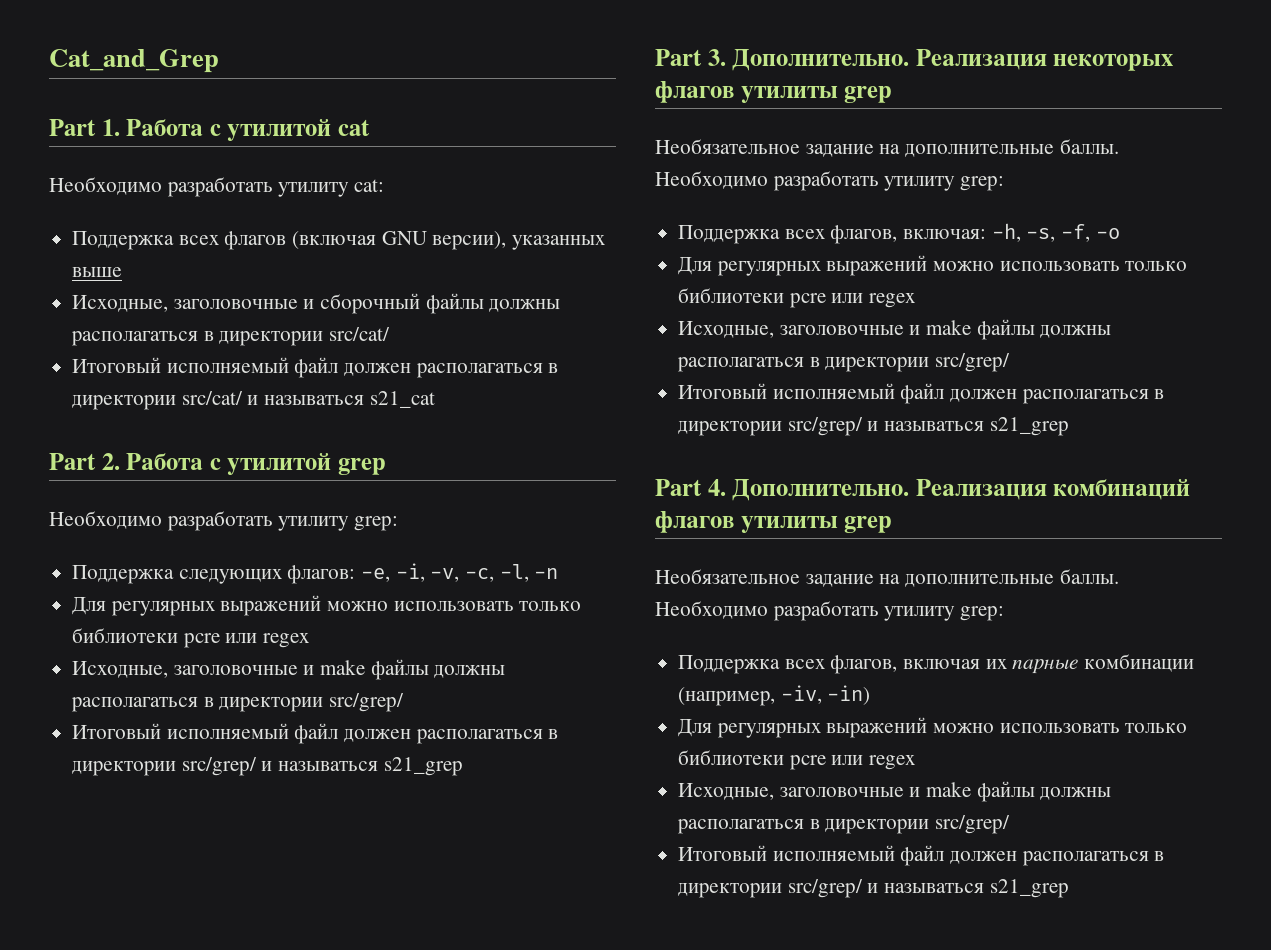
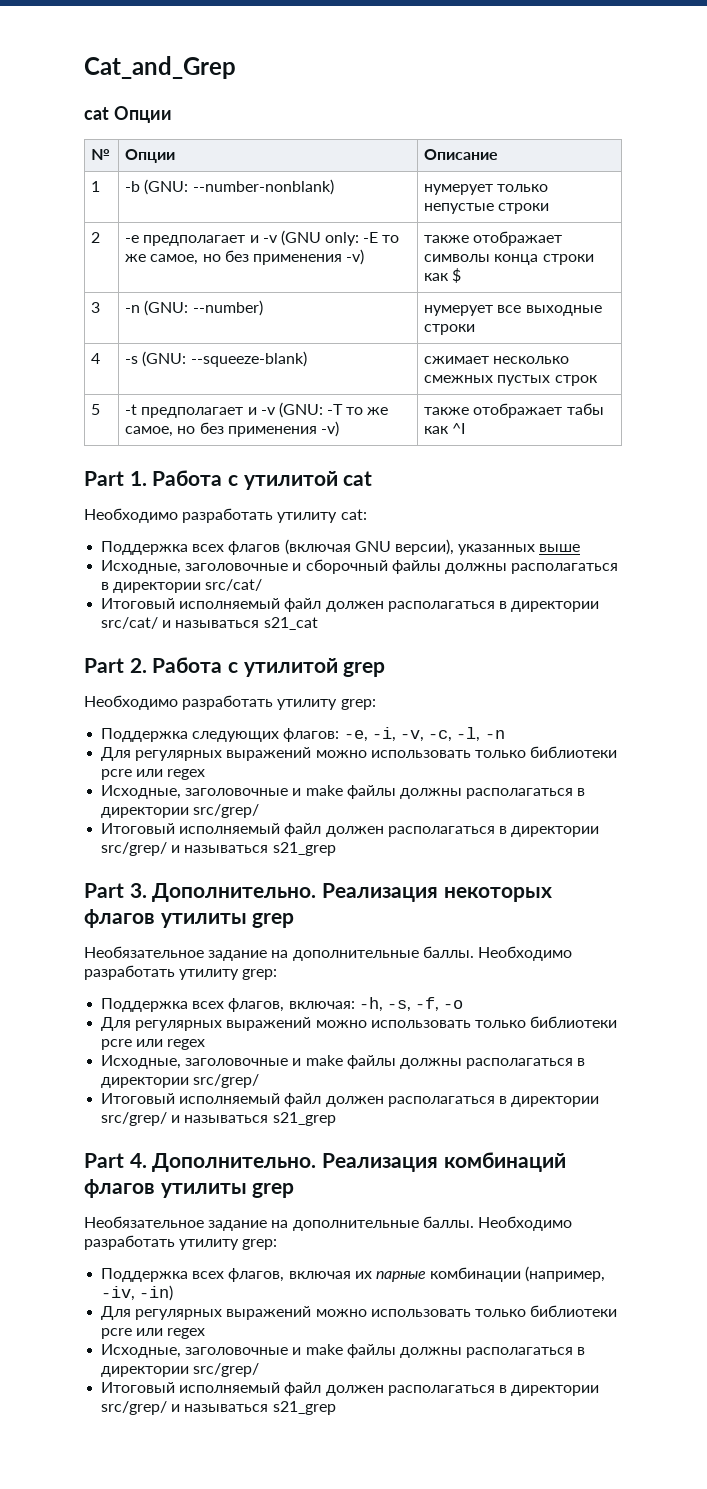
+ cat Опции
+ № | Опции | Описание
+ 1 | -b (GNU: --number-nonblank) | нумерует только непустые строки
+ 2 | -e предполагает и -v (GNU only: -E то же самое, но без применения -v) | также отображает символы конца строки как $
+ 3 | -n (GNU: --number) | нумерует все выходные строки
+ 4 | -s (GNU: --squeeze-blank) | сжимает несколько смежных пустых строк
+ 5 | -t предполагает и -v (GNU: -T то же самое, но без применения -v) | также отображает табы как ^I

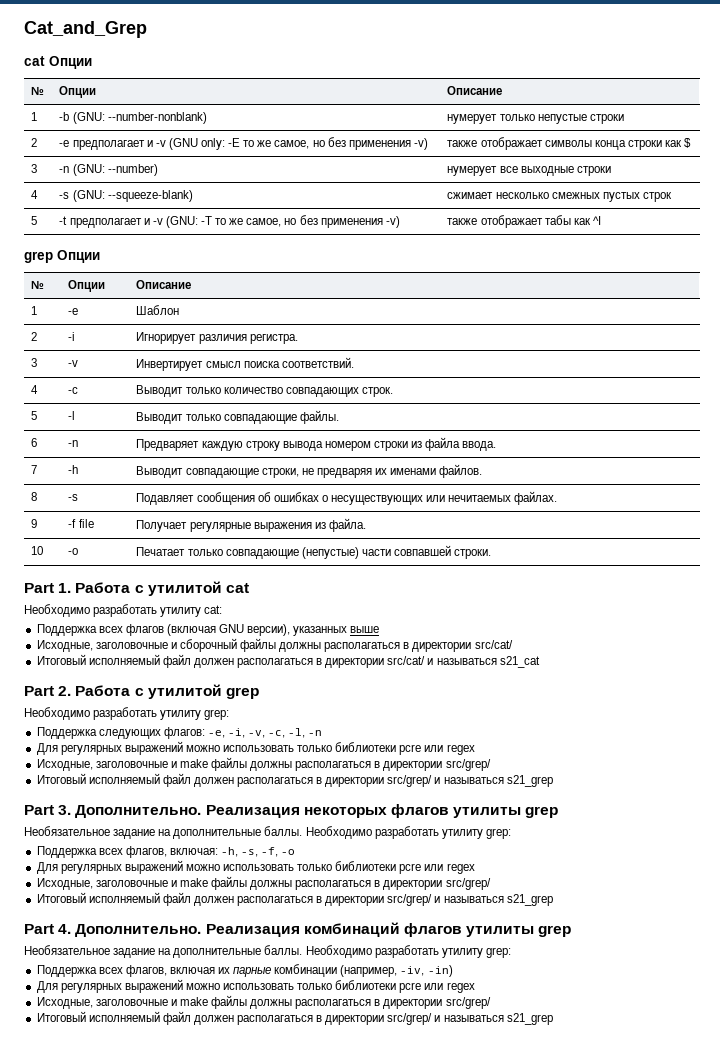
+ grep Опции
+ № | Опции | Описание
+ 1 | -e | Шаблон
+ 2 | -i | Игнорирует различия регистра.
+ 3 | -v | Инвертирует смысл поиска соответствий.
+ 4 | -c | Выводит только количество совпадающих строк.
+ 5 | -l | Выводит только совпадающие файлы.
+ 6 | -n | Предваряет каждую строку вывода номером строки из файла ввода.
+ 7 | -h | Выводит совпадающие строки, не предваряя их именами файлов.
+ 8 | -s | Подавляет сообщения об ошибках о несуществующих или нечитаемых файлах.
+ 9 | -f file | Получает регулярные выражения из файла.
+ 10 | -o | Печатает только совпадающие (непустые) части совпавшей строки.

